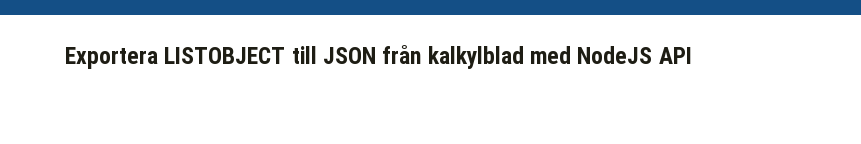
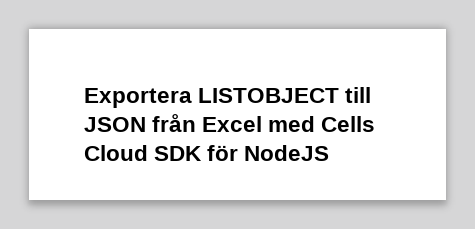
- Exportera LISTOBJECT till JSON från kalkylblad med NodeJS API
+ Exportera LISTOBJECT till JSON från Excel med Cells Cloud SDK för NodeJS

